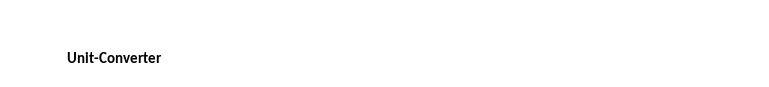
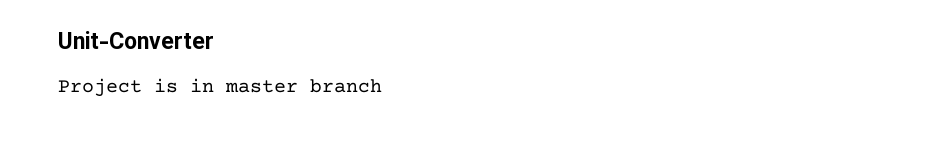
+ Project is in master branch

